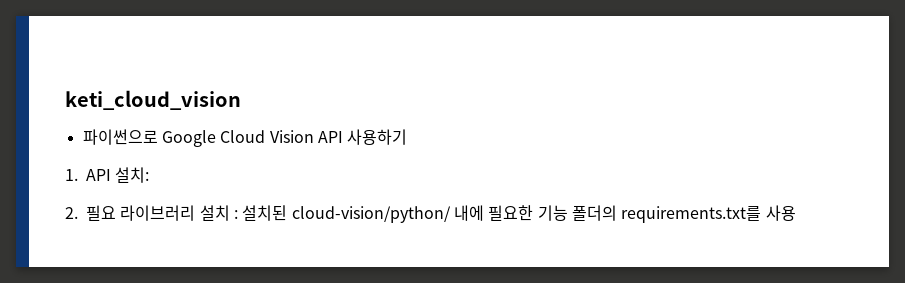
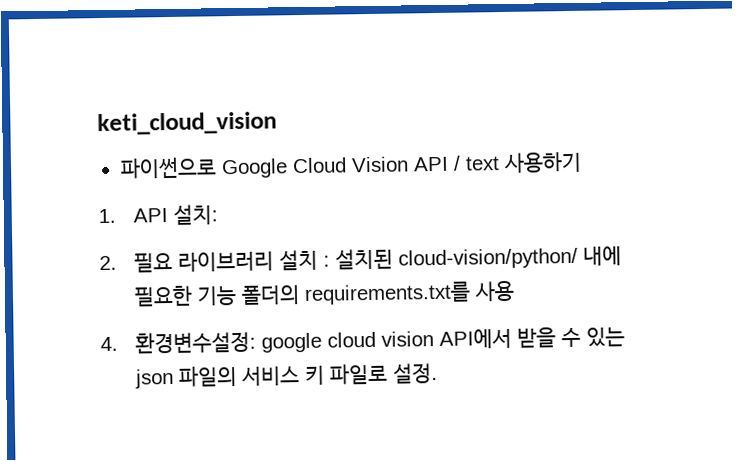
- 파이썬으로 Google Cloud Vision API 사용하기
+ 파이썬으로 Google Cloud Vision API / text 사용하기
+ 4. 환경변수설정: google cloud vision API에서 받을 수 있는 json 파일의 서비스 키 파일로 설정.

